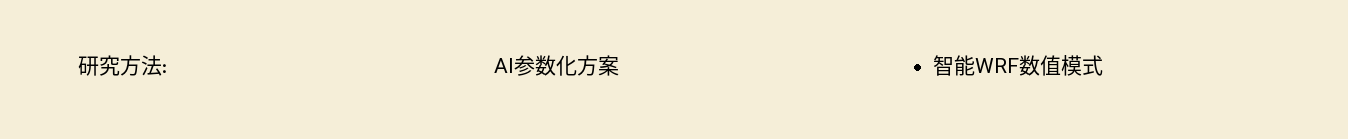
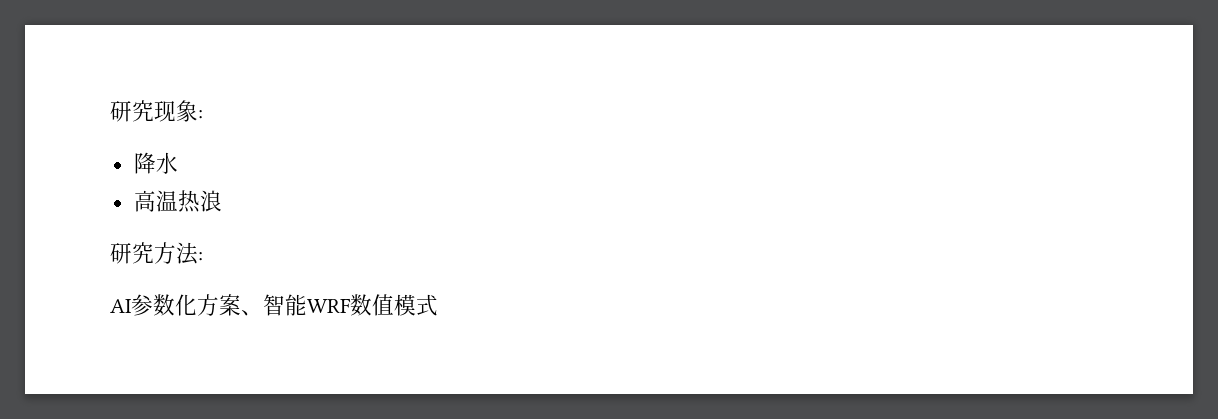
+ 研究现象:
+ 降水
+ 高温热浪
- AI参数化方案
- 智能WRF数值模式
+ AI参数化方案、智能WRF数值模式

